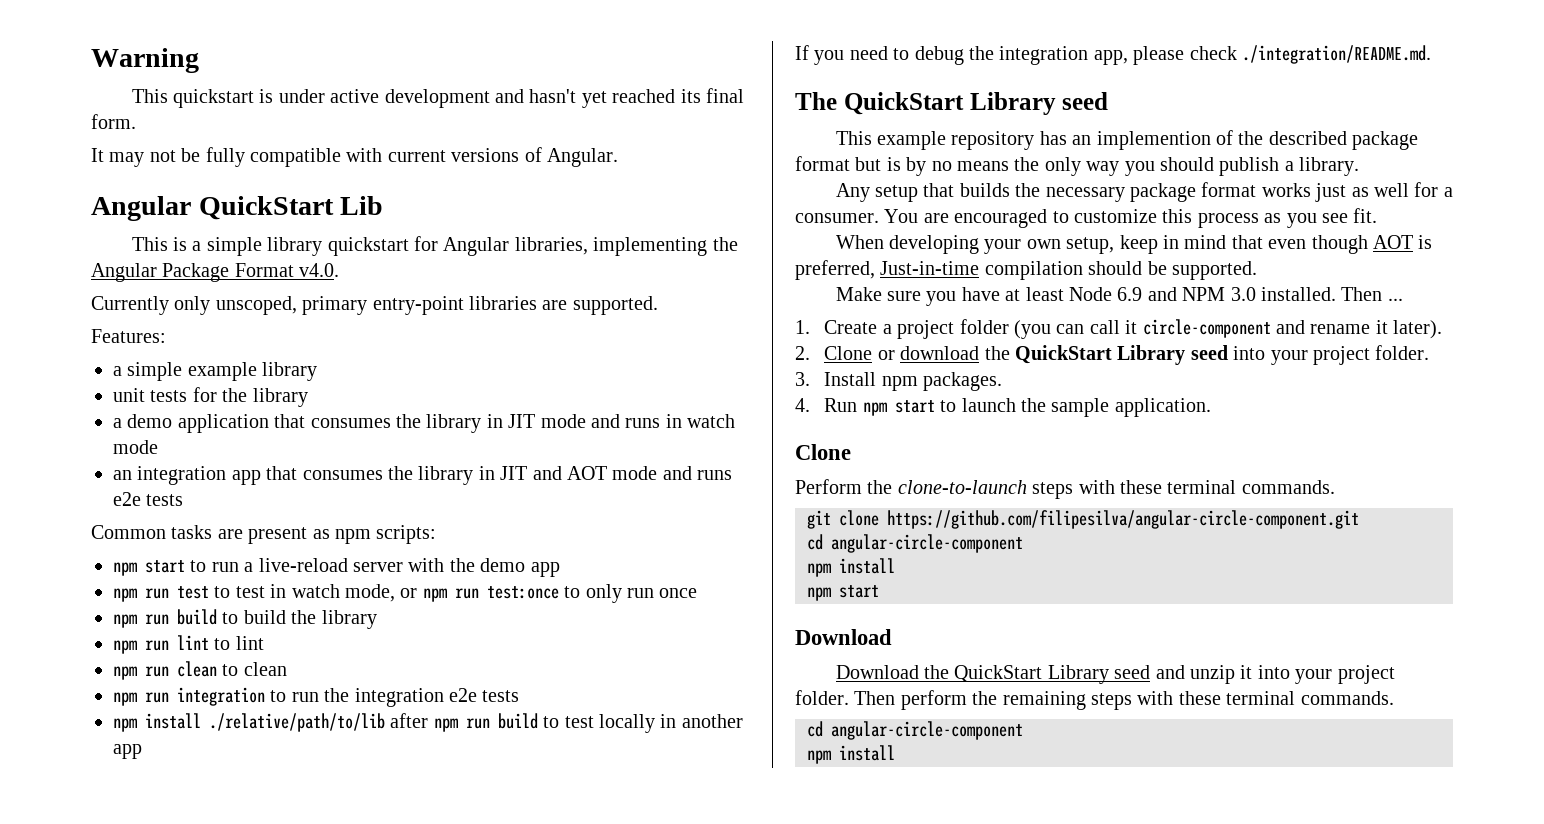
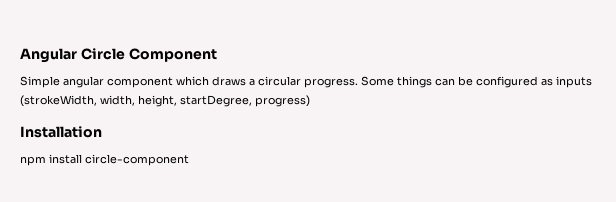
- Warning
- This quickstart is under active development and hasn't yet reached its final form.
- It may not be fully compatible with current versions of Angular.
- Angular QuickStart Lib
- This is a simple library quickstart for Angular libraries, implementing the Angular Package Format v4.0.
- Currently only unscoped, primary entry-point libraries are supported.
- Features:
- a simple example library
- unit tests for the library
- a demo application that consumes the library in JIT mode and runs in watch mode
- an integration app that consumes the library in JIT and AOT mode and runs e2e tests
- Common tasks are present as npm scripts:
- npm start to run a live-reload server with the demo app
- npm run test to test in watch mode, or npm run test:once to only run once
- npm run build to build the library
- npm run lint to lint
- npm run clean to clean
- npm run integration to run the integration e2e tests
- npm install ./relative/path/to/lib after npm run build to test locally in another app
- If you need to debug the integration app, please check ./integration/README.md.
- The QuickStart Library seed
- This example repository has an implemention of the described package format but is by no means the only way you should publish a library.
- Any setup that builds the necessary package format works just as well for a consumer. You are encouraged to customize this process as you see fit.
- When developing your own setup, keep in mind that even though AOT is preferred, Just-in-time compilation should be supported.
- Make sure you have at least Node 6.9 and NPM 3.0 installed. Then ...
- 1. Create a project folder (you can call it circle-component and rename it later).
- 2. Clone or download the QuickStart Library seed into your project folder.
- 3. Install npm packages.
- 4. Run npm start to launch the sample application.
- Clone
- Perform the clone-to-launch steps with these terminal commands.
- git clone https://github.com/filipesilva/angular-circle-component.git
- cd angular-circle-component
- npm install
- npm start
- Download
- Download the QuickStart Library seed and unzip it into your project folder. Then perform the remaining steps with these terminal commands.
- cd angular-circle-component
- npm install
+ Angular Circle Component
+ Simple angular component which draws a circular progress. Some things can be configured as inputs (strokeWidth, width, height, startDegree, progress)
+ Installation
+ npm install circle-component

